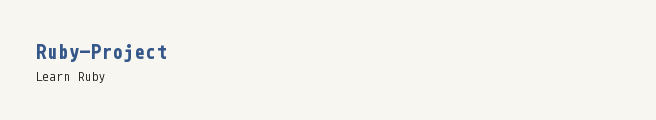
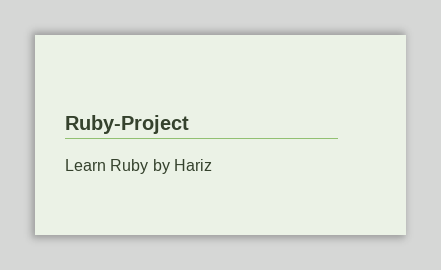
- Learn Ruby
+ Learn Ruby by Hariz

